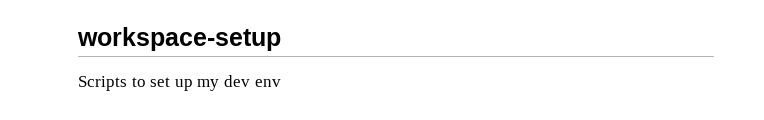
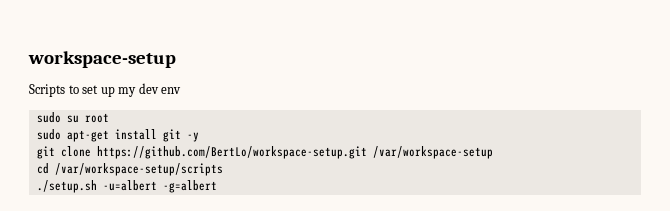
+ sudo su root
+ sudo apt-get install git -y
+ git clone https://github.com/BertLo/workspace-setup.git /var/workspace-setup
+ cd /var/workspace-setup/scripts
+ ./setup.sh -u=albert -g=albert

